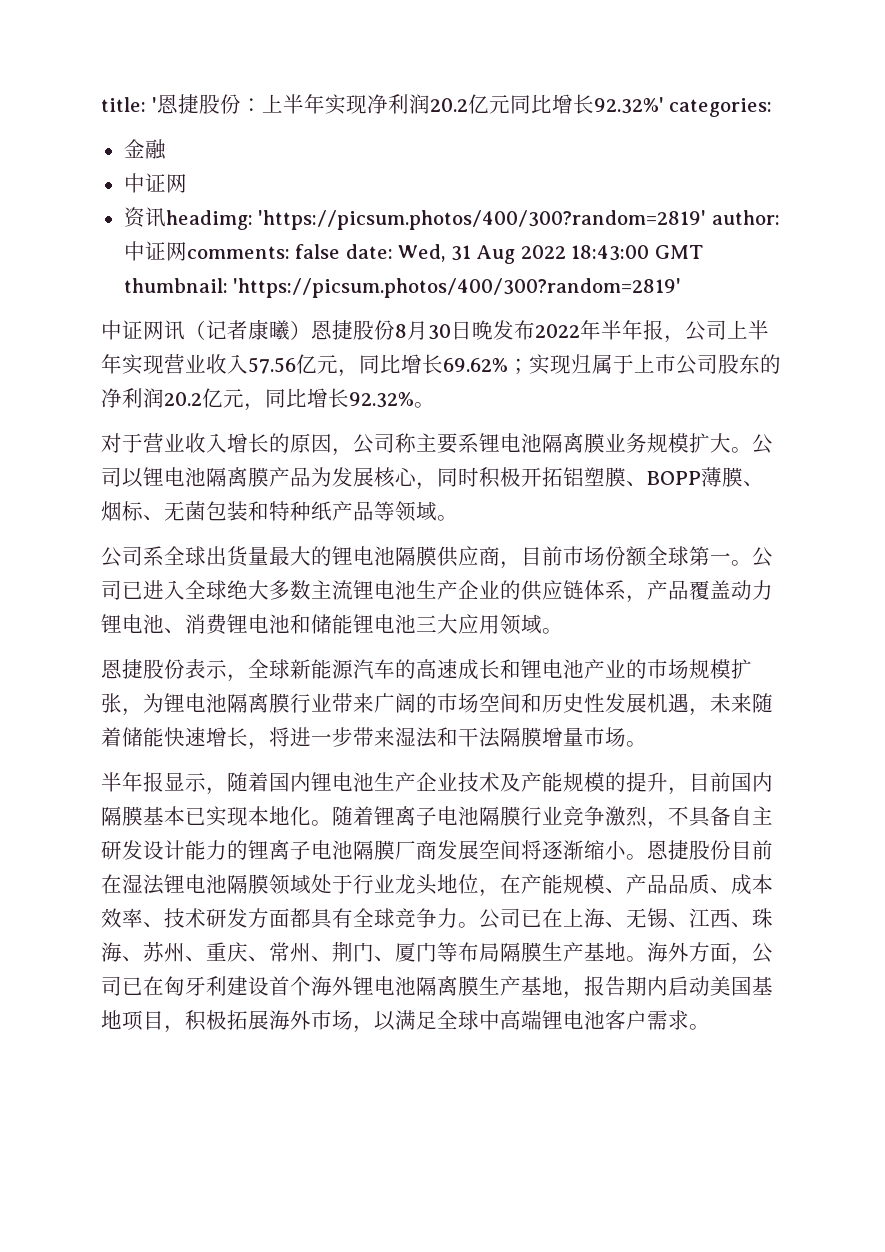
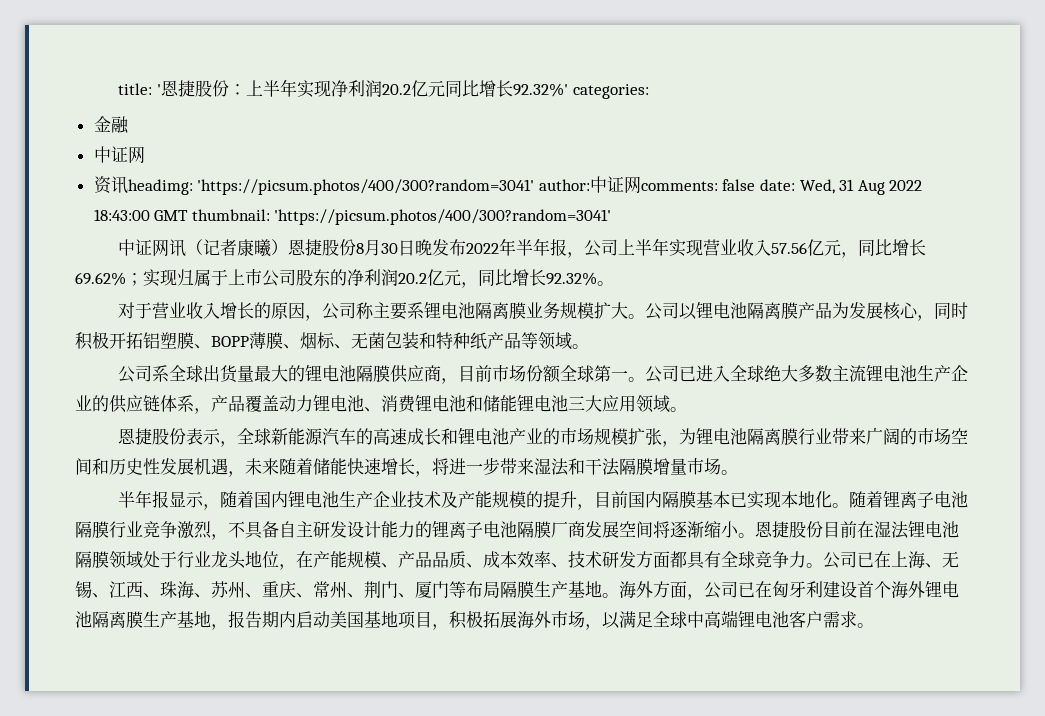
- 资讯headimg: 'https://picsum.photos/400/300?random=2819' author:中证网comments: false date: Wed, 31 Aug 2022 18:43:00 GMT thumbnail: 'https://picsum.photos/400/300?random=2819'
+ 资讯headimg: 'https://picsum.photos/400/300?random=3041' author:中证网comments: false date: Wed, 31 Aug 2022 18:43:00 GMT thumbnail: 'https://picsum.photos/400/300?random=3041'

